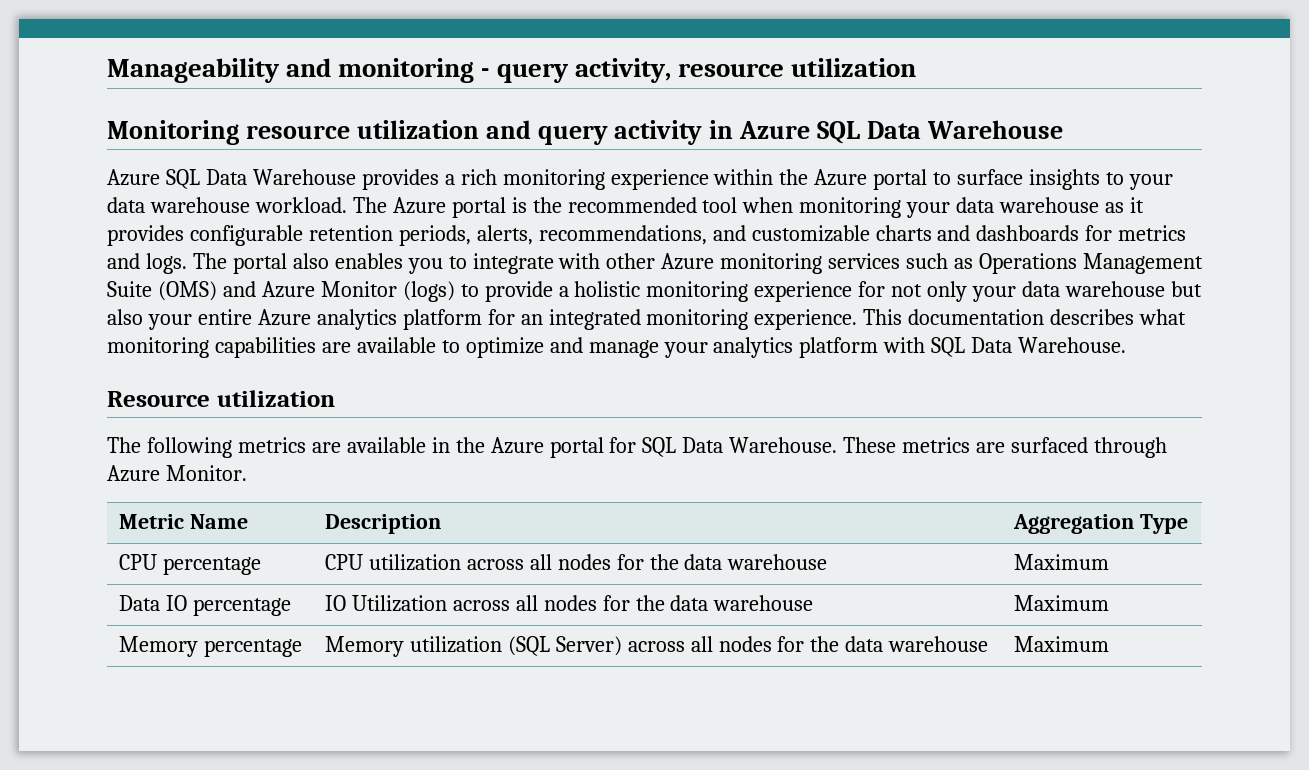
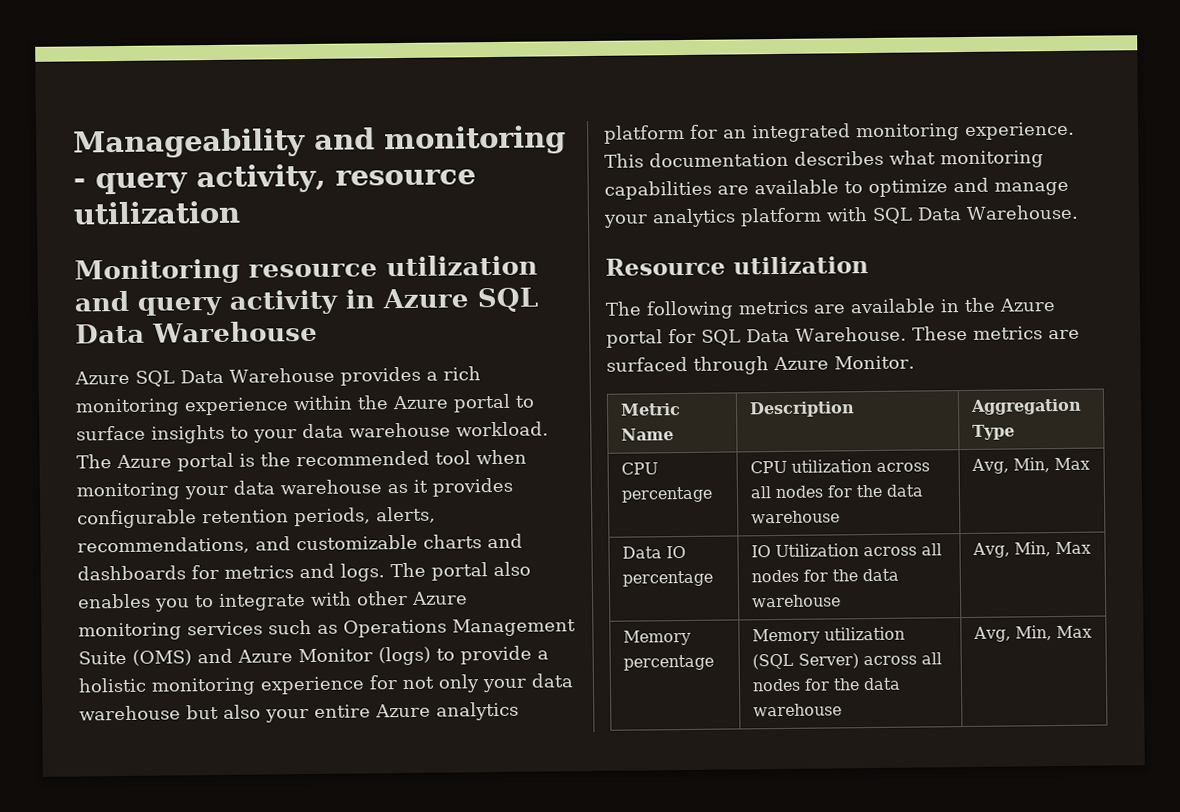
- CPU percentage | CPU utilization across all nodes for the data warehouse | Maximum
+ CPU percentage | CPU utilization across all nodes for the data warehouse | Avg, Min, Max
- Data IO percentage | IO Utilization across all nodes for the data warehouse | Maximum
+ Data IO percentage | IO Utilization across all nodes for the data warehouse | Avg, Min, Max
- Memory percentage | Memory utilization (SQL Server) across all nodes for the data warehouse | Maximum
+ Memory percentage | Memory utilization (SQL Server) across all nodes for the data warehouse | Avg, Min, Max

